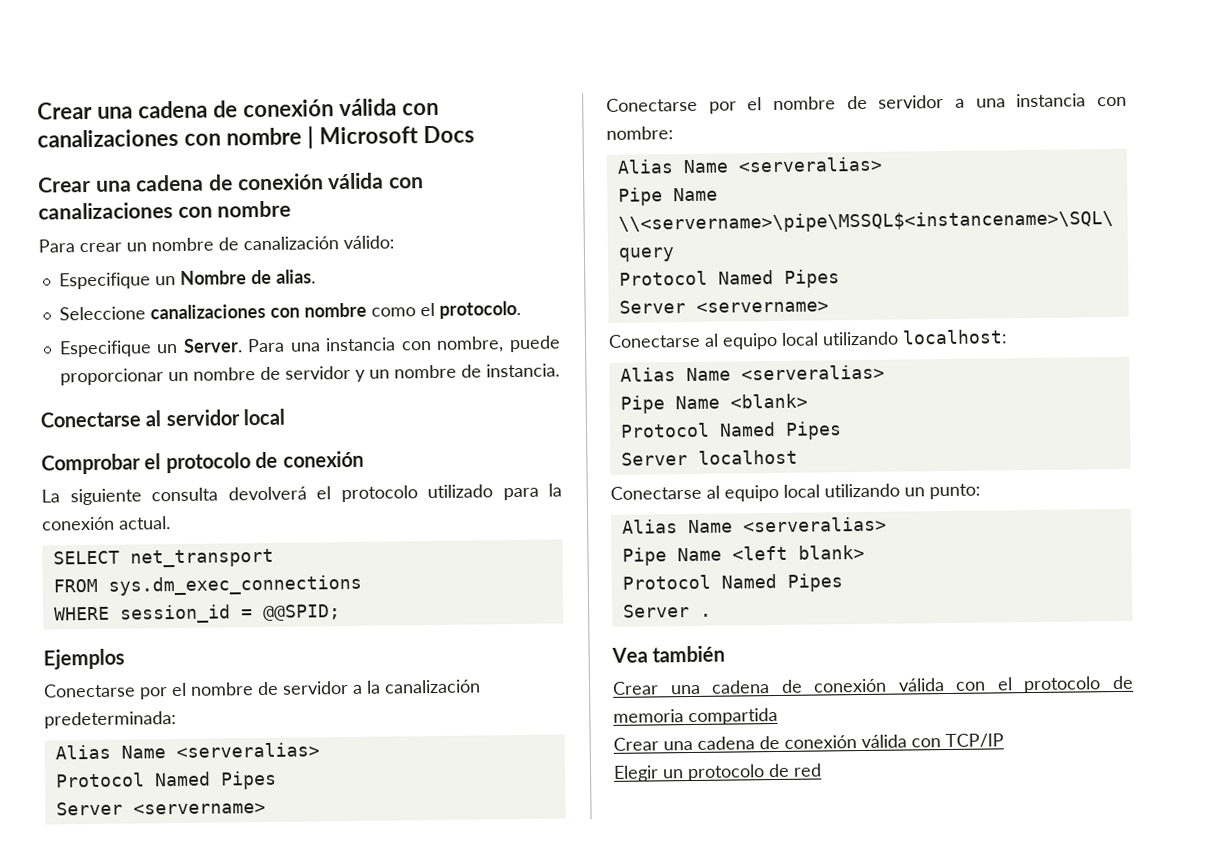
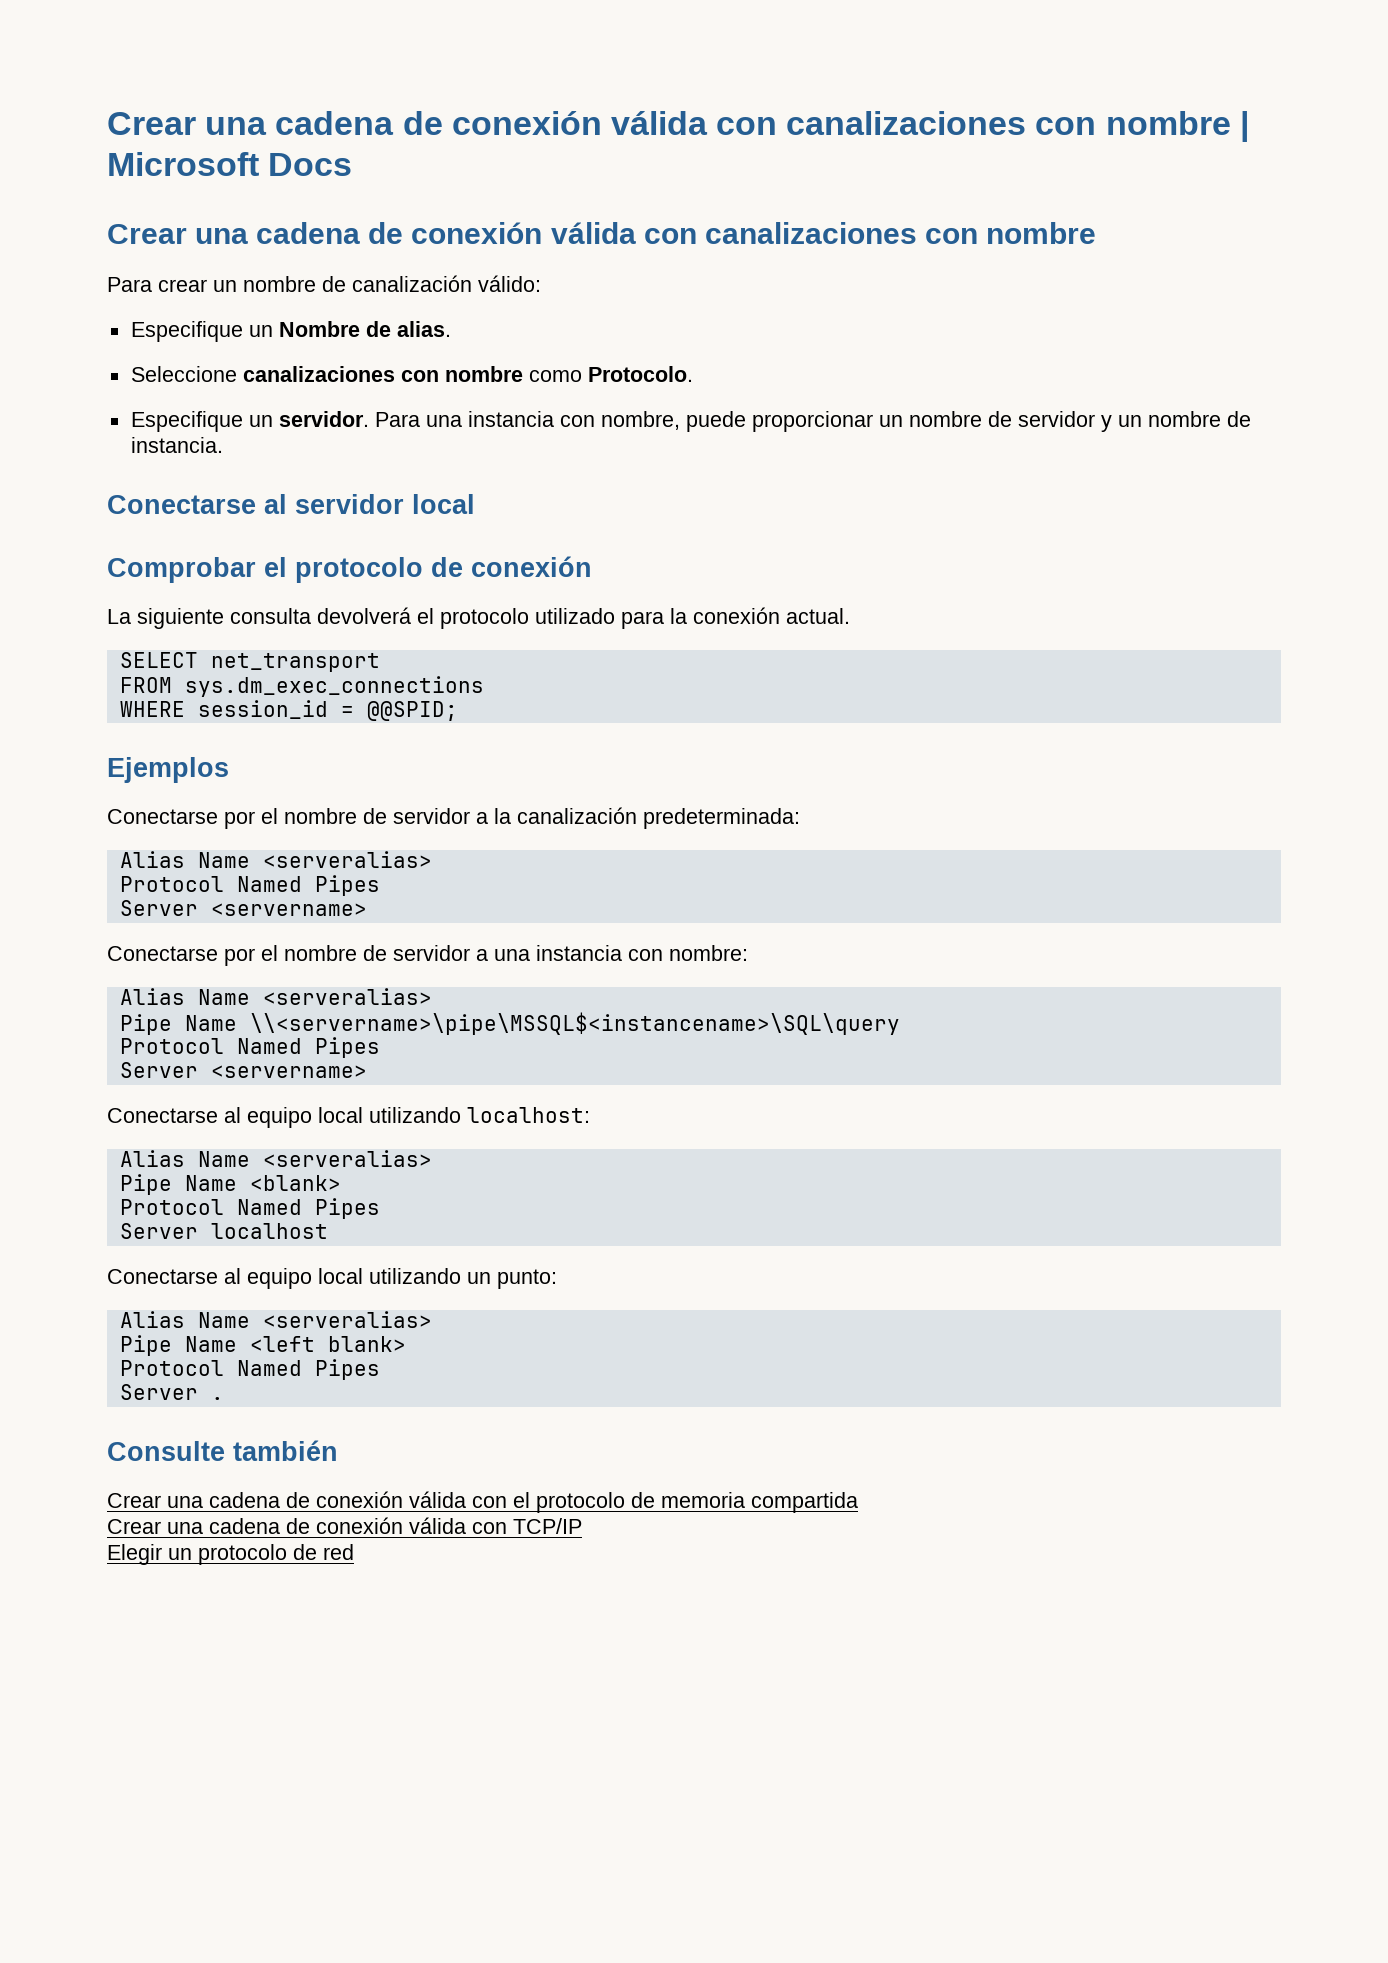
- Seleccione canalizaciones con nombre como el protocolo.
- Especifique un Server.
+ Seleccione canalizaciones con nombre como Protocolo.
+ Especifique un servidor.
- Vea también
+ Consulte también

